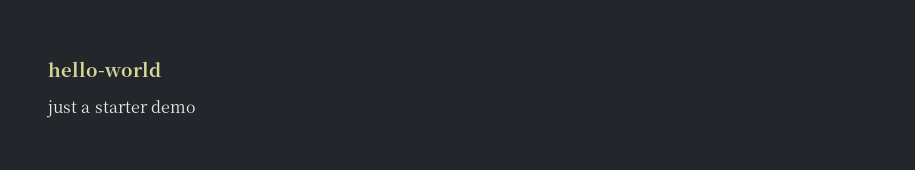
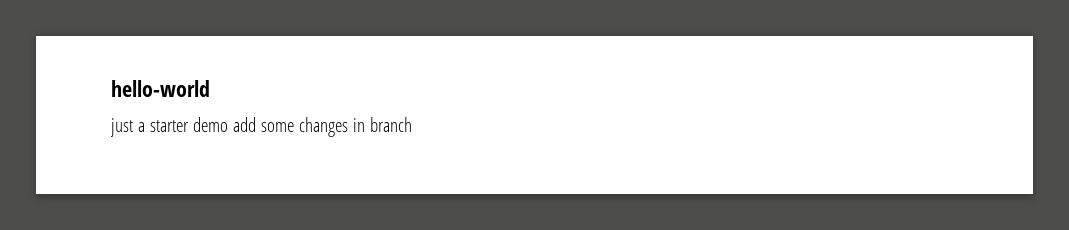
- just a starter demo
+ just a starter demo add some changes in branch

